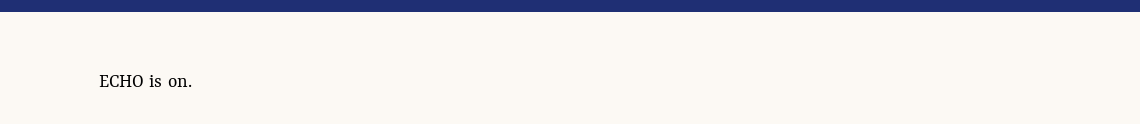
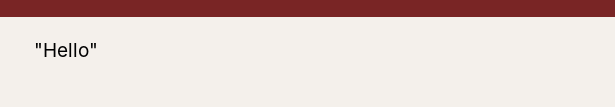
- ECHO is on.
+ "Hello"

